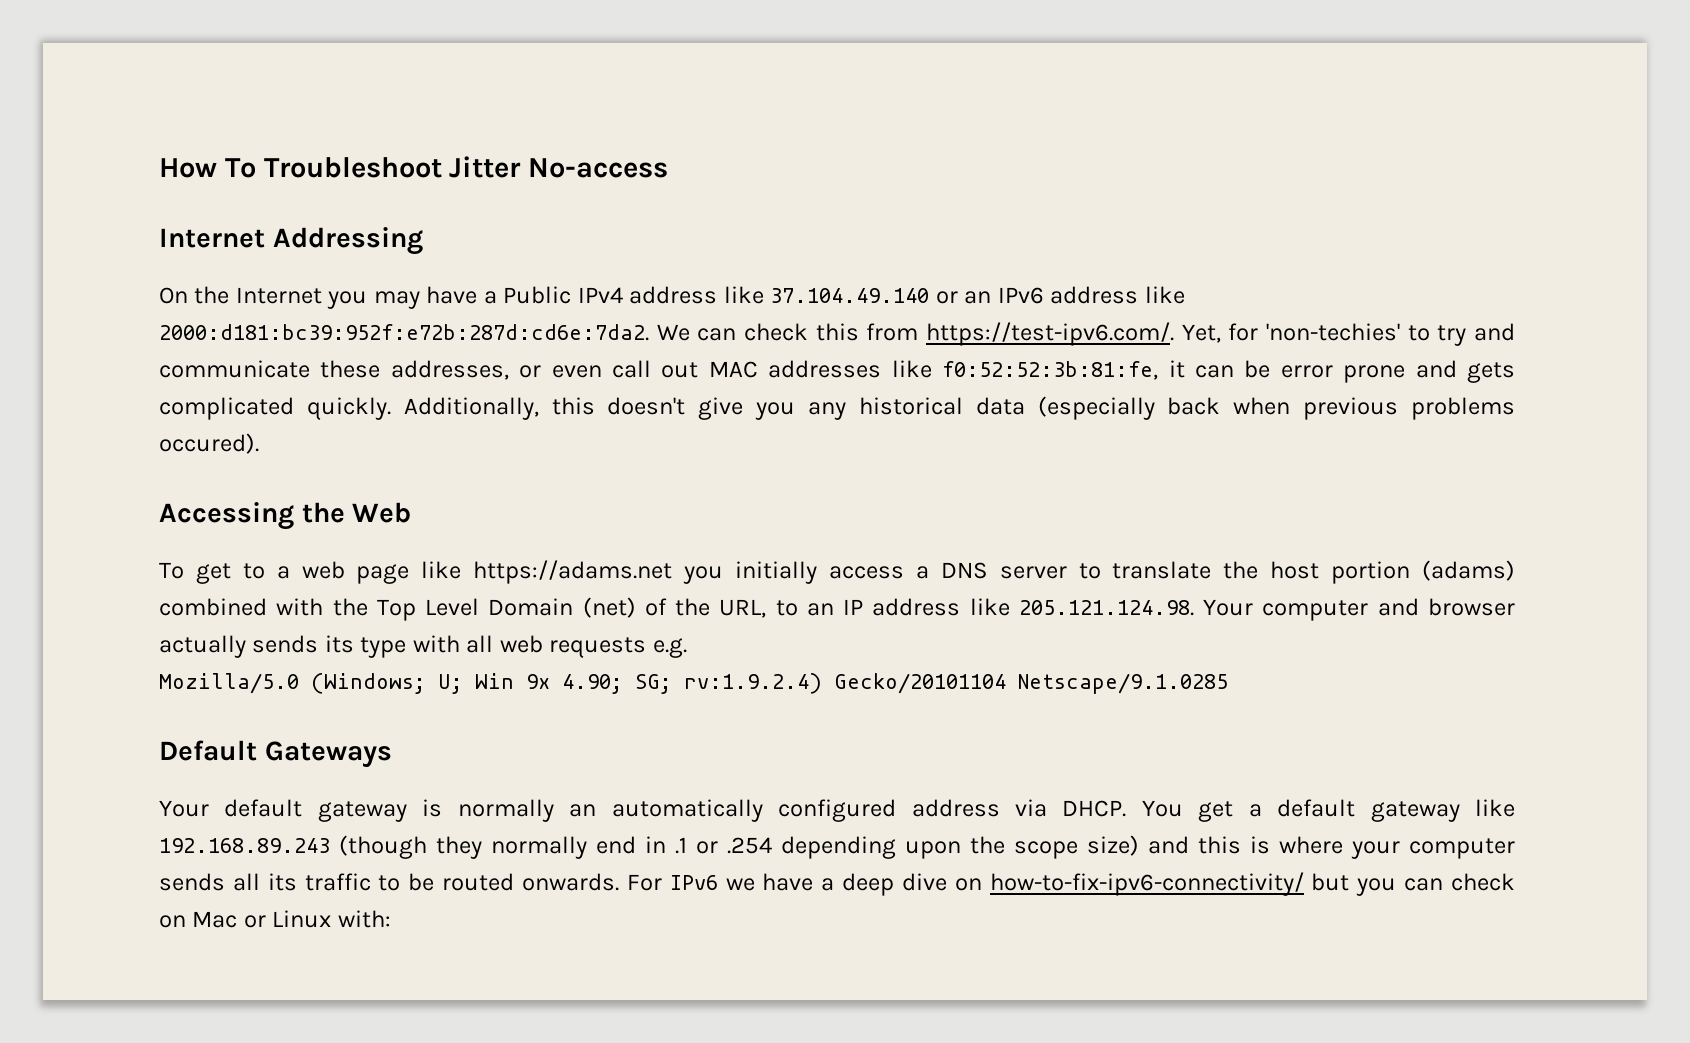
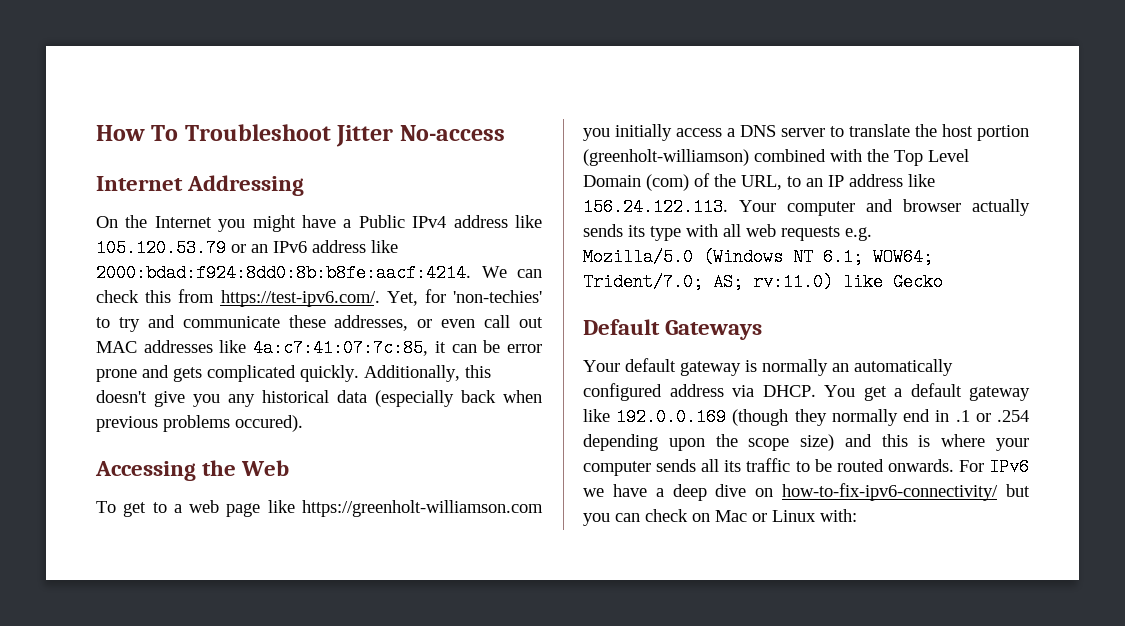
- On the Internet you may have a Public IPv4 address like 37.104.49.140 or an IPv6 address like 2000:d181:bc39:952f:e72b:287d:cd6e:7da2.
+ On the Internet you might have a Public IPv4 address like 105.120.53.79 or an IPv6 address like 2000:bdad:f924:8dd0:8b:b8fe:aacf:4214.
- We can check this from https://test-ipv6.com/. Yet, for 'non-techies' to try and communicate these addresses, or even call out MAC addresses like f0:52:52:3b:81:fe, it can be error prone and gets complicated quickly.
+ We can check this from https://test-ipv6.com/. Yet, for 'non-techies' to try and communicate these addresses, or even call out MAC addresses like 4a:c7:41:07:7c:85, it can be error prone and gets complicated quickly.
- To get to a web page like https://adams.net you initially access a DNS server to translate the host portion (adams) combined with the Top Level Domain (net) of the URL, to an IP address like 205.121.124.98. Your computer and browser actually sends its type with all web requests e.g.
+ To get to a web page like https://greenholt-williamson.com you initially access a DNS server to translate the host portion (greenholt-williamson) combined with the Top Level Domain (com) of the URL, to an IP address like 156.24.122.113. Your computer and browser actually sends its type with all web requests e.g.
- Mozilla/5.0 (Windows; U; Win 9x 4.90; SG; rv:1.9.2.4) Gecko/20101104 Netscape/9.1.0285
+ Mozilla/5.0 (Windows NT 6.1; WOW64; Trident/7.0; AS; rv:11.0) like Gecko
- You get a default gateway like 192.168.89.243 (though they normally end in .1 or .254 depending upon the scope size) and this is where your computer sends all its traffic to be routed onwards.
+ You get a default gateway like 192.0.0.169 (though they normally end in .1 or .254 depending upon the scope size) and this is where your computer sends all its traffic to be routed onwards.

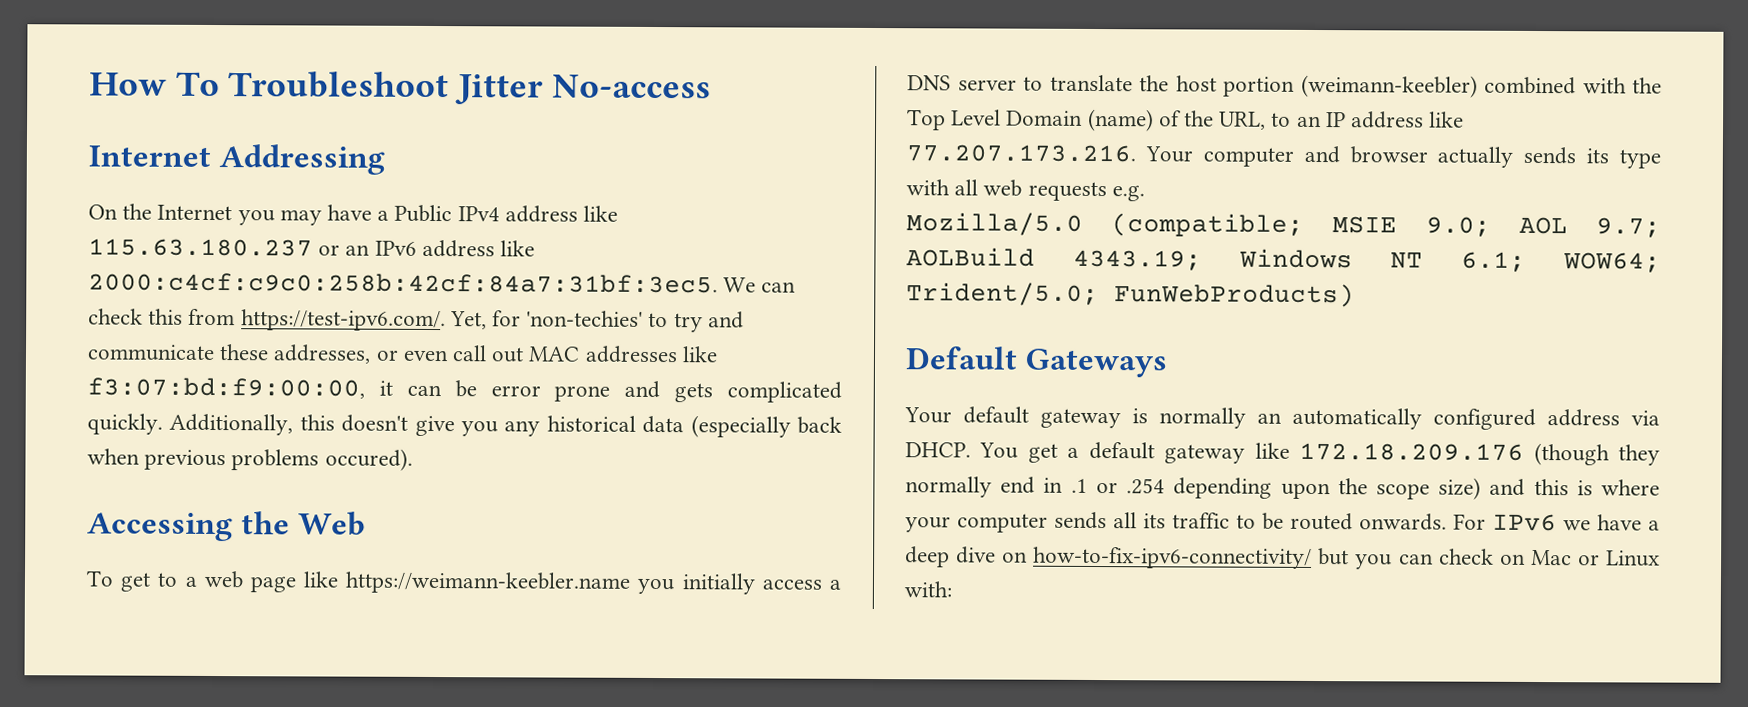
- On the Internet you might have a Public IPv4 address like 105.120.53.79 or an IPv6 address like 2000:bdad:f924:8dd0:8b:b8fe:aacf:4214.
+ On the Internet you may have a Public IPv4 address like 115.63.180.237 or an IPv6 address like 2000:c4cf:c9c0:258b:42cf:84a7:31bf:3ec5.
- We can check this from https://test-ipv6.com/. Yet, for 'non-techies' to try and communicate these addresses, or even call out MAC addresses like 4a:c7:41:07:7c:85, it can be error prone and gets complicated quickly.
+ We can check this from https://test-ipv6.com/. Yet, for 'non-techies' to try and communicate these addresses, or even call out MAC addresses like f3:07:bd:f9:00:00, it can be error prone and gets complicated quickly.
- To get to a web page like https://greenholt-williamson.com you initially access a DNS server to translate the host portion (greenholt-williamson) combined with the Top Level Domain (com) of the URL, to an IP address like 156.24.122.113. Your computer and browser actually sends its type with all web requests e.g.
+ To get to a web page like https://weimann-keebler.name you initially access a DNS server to translate the host portion (weimann-keebler) combined with the Top Level Domain (name) of the URL, to an IP address like 77.207.173.216. Your computer and browser actually sends its type with all web requests e.g.
- Mozilla/5.0 (Windows NT 6.1; WOW64; Trident/7.0; AS; rv:11.0) like Gecko
+ Mozilla/5.0 (compatible; MSIE 9.0; AOL 9.7; AOLBuild 4343.19; Windows NT 6.1; WOW64; Trident/5.0; FunWebProducts)
- You get a default gateway like 192.0.0.169 (though they normally end in .1 or .254 depending upon the scope size) and this is where your computer sends all its traffic to be routed onwards.
+ You get a default gateway like 172.18.209.176 (though they normally end in .1 or .254 depending upon the scope size) and this is where your computer sends all its traffic to be routed onwards.

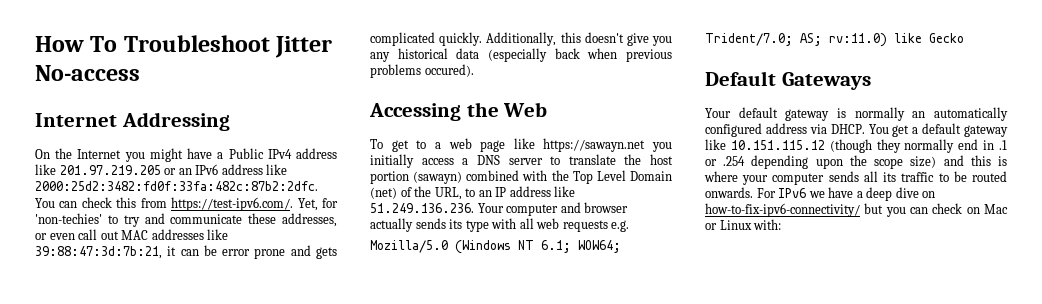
- On the Internet you may have a Public IPv4 address like 115.63.180.237 or an IPv6 address like 2000:c4cf:c9c0:258b:42cf:84a7:31bf:3ec5. We can check this from https://test-ipv6.com/. Yet, for 'non-techies' to try and communicate these addresses, or even call out MAC addresses like f3:07:bd:f9:00:00, it can be error prone and gets complicated quickly.
+ On the Internet you might have a Public IPv4 address like 201.97.219.205 or an IPv6 address like 2000:25d2:3482:fd0f:33fa:482c:87b2:2dfc. You can check this from https://test-ipv6.com/. Yet, for 'non-techies' to try and communicate these addresses, or even call out MAC addresses like 39:88:47:3d:7b:21, it can be error prone and gets complicated quickly.
- To get to a web page like https://weimann-keebler.name you initially access a DNS server to translate the host portion (weimann-keebler) combined with the Top Level Domain (name) of the URL, to an IP address like 77.207.173.216. Your computer and browser actually sends its type with all web requests e.g.
+ To get to a web page like https://sawayn.net you initially access a DNS server to translate the host portion (sawayn) combined with the Top Level Domain (net) of the URL, to an IP address like 51.249.136.236. Your computer and browser actually sends its type with all web requests e.g.
- Mozilla/5.0 (compatible; MSIE 9.0; AOL 9.7; AOLBuild 4343.19; Windows NT 6.1; WOW64; Trident/5.0; FunWebProducts)
+ Mozilla/5.0 (Windows NT 6.1; WOW64; Trident/7.0; AS; rv:11.0) like Gecko
- You get a default gateway like 172.18.209.176 (though they normally end in .1 or .254 depending upon the scope size) and this is where your computer sends all its traffic to be routed onwards.
+ You get a default gateway like 10.151.115.12 (though they normally end in .1 or .254 depending upon the scope size) and this is where your computer sends all its traffic to be routed onwards.

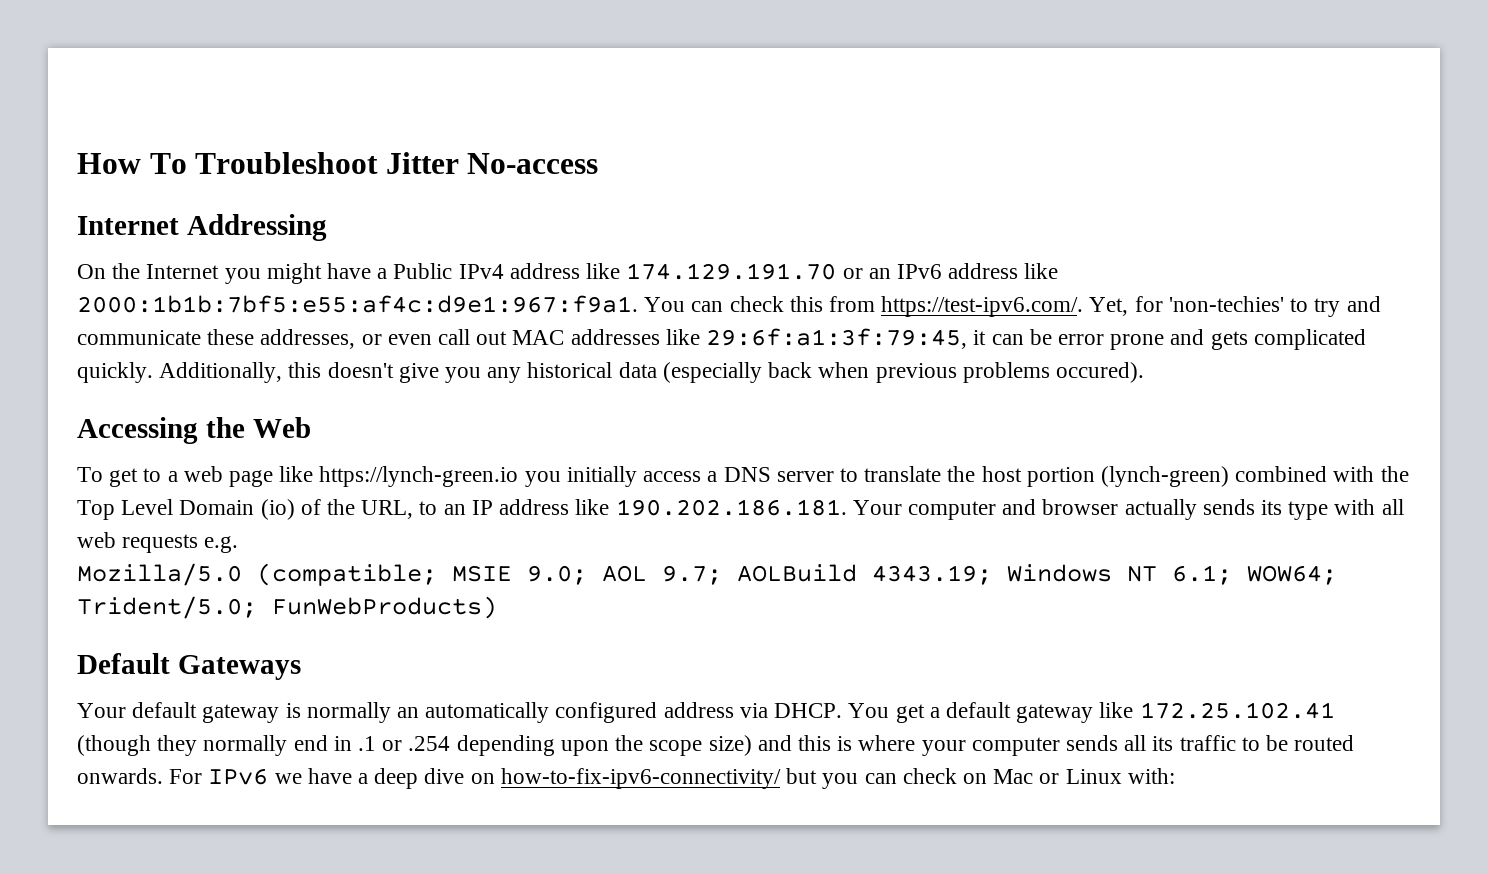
- On the Internet you might have a Public IPv4 address like 201.97.219.205 or an IPv6 address like 2000:25d2:3482:fd0f:33fa:482c:87b2:2dfc.
+ On the Internet you might have a Public IPv4 address like 174.129.191.70 or an IPv6 address like 2000:1b1b:7bf5:e55:af4c:d9e1:967:f9a1.
- You can check this from https://test-ipv6.com/. Yet, for 'non-techies' to try and communicate these addresses, or even call out MAC addresses like 39:88:47:3d:7b:21, it can be error prone and gets complicated quickly.
+ You can check this from https://test-ipv6.com/. Yet, for 'non-techies' to try and communicate these addresses, or even call out MAC addresses like 29:6f:a1:3f:79:45, it can be error prone and gets complicated quickly.
- To get to a web page like https://sawayn.net you initially access a DNS server to translate the host portion (sawayn) combined with the Top Level Domain (net) of the URL, to an IP address like 51.249.136.236. Your computer and browser actually sends its type with all web requests e.g.
+ To get to a web page like https://lynch-green.io you initially access a DNS server to translate the host portion (lynch-green) combined with the Top Level Domain (io) of the URL, to an IP address like 190.202.186.181. Your computer and browser actually sends its type with all web requests e.g.
- Mozilla/5.0 (Windows NT 6.1; WOW64; Trident/7.0; AS; rv:11.0) like Gecko
+ Mozilla/5.0 (compatible; MSIE 9.0; AOL 9.7; AOLBuild 4343.19; Windows NT 6.1; WOW64; Trident/5.0; FunWebProducts)
- You get a default gateway like 10.151.115.12 (though they normally end in .1 or .254 depending upon the scope size) and this is where your computer sends all its traffic to be routed onwards.
+ You get a default gateway like 172.25.102.41 (though they normally end in .1 or .254 depending upon the scope size) and this is where your computer sends all its traffic to be routed onwards.

